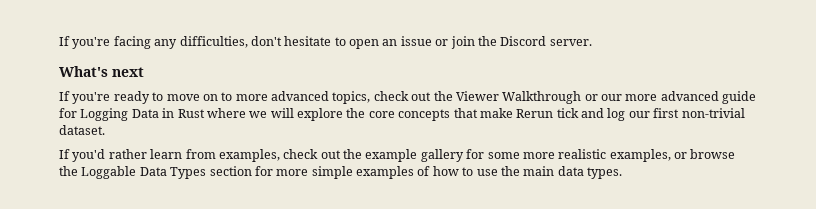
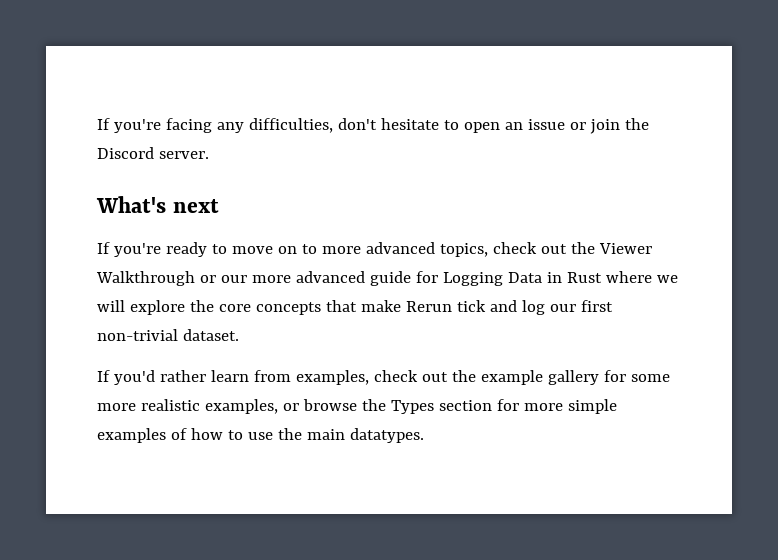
- If you'd rather learn from examples, check out the example gallery for some more realistic examples, or browse the Loggable Data Types section for more simple examples of how to use the main data types.
+ If you'd rather learn from examples, check out the example gallery for some more realistic examples, or browse the Types section for more simple examples of how to use the main datatypes.

